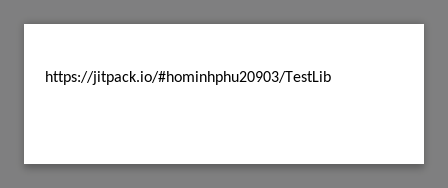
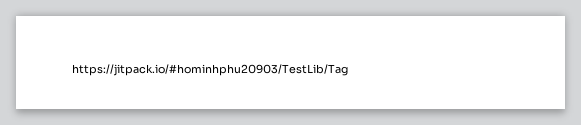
- https://jitpack.io/#hominhphu20903/TestLib
+ https://jitpack.io/#hominhphu20903/TestLib/Tag

